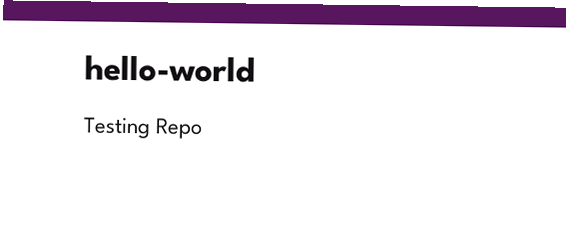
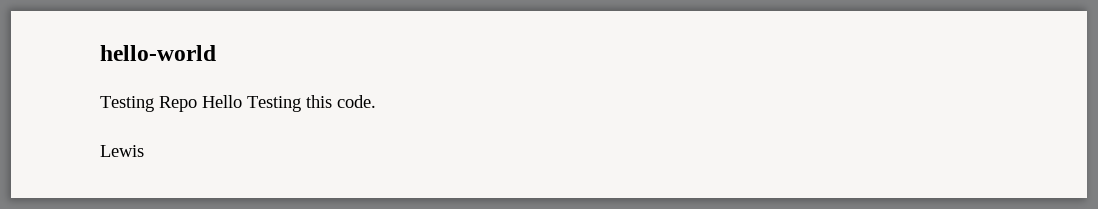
- Testing Repo
+ Testing Repo Hello Testing this code.
+ Lewis

